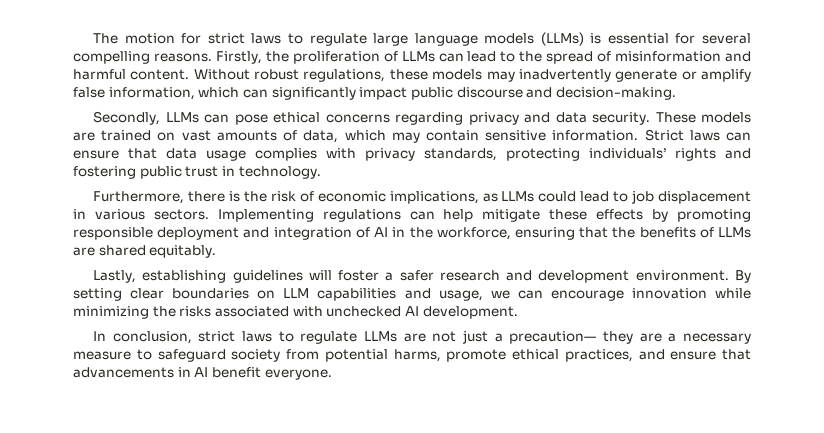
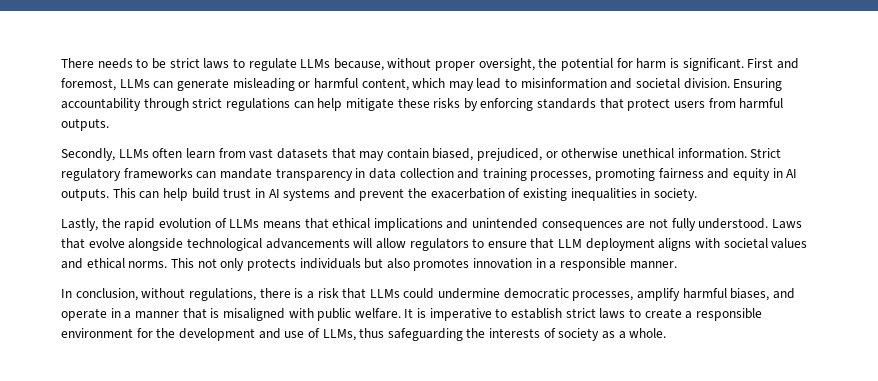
- The motion for strict laws to regulate large language models (LLMs) is essential for several compelling reasons. Firstly, the proliferation of LLMs can lead to the spread of misinformation and harmful content. Without robust regulations, these models may inadvertently generate or amplify false information, which can significantly impact public discourse and decision-making.
- Secondly, LLMs can pose ethical concerns regarding privacy and data security. These models are trained on vast amounts of data, which may contain sensitive information. Strict laws can ensure that data usage complies with privacy standards, protecting individuals’ rights and fostering public trust in technology.
- Furthermore, there is the risk of economic implications, as LLMs could lead to job displacement in various sectors. Implementing regulations can help mitigate these effects by promoting responsible deployment and integration of AI in the workforce, ensuring that the benefits of LLMs are shared equitably.
- Lastly, establishing guidelines will foster a safer research and development environment. By setting clear boundaries on LLM capabilities and usage, we can encourage innovation while minimizing the risks associated with unchecked AI development.
- In conclusion, strict laws to regulate LLMs are not just a precaution— they are a necessary measure to safeguard society from potential harms, promote ethical practices, and ensure that advancements in AI benefit everyone.
+ There needs to be strict laws to regulate LLMs because, without proper oversight, the potential for harm is significant. First and foremost, LLMs can generate misleading or harmful content, which may lead to misinformation and societal division. Ensuring accountability through strict regulations can help mitigate these risks by enforcing standards that protect users from harmful outputs.
+ Secondly, LLMs often learn from vast datasets that may contain biased, prejudiced, or otherwise unethical information. Strict regulatory frameworks can mandate transparency in data collection and training processes, promoting fairness and equity in AI outputs. This can help build trust in AI systems and prevent the exacerbation of existing inequalities in society.
+ Lastly, the rapid evolution of LLMs means that ethical implications and unintended consequences are not fully understood. Laws that evolve alongside technological advancements will allow regulators to ensure that LLM deployment aligns with societal values and ethical norms. This not only protects individuals but also promotes innovation in a responsible manner.
+ In conclusion, without regulations, there is a risk that LLMs could undermine democratic processes, amplify harmful biases, and operate in a manner that is misaligned with public welfare. It is imperative to establish strict laws to create a responsible environment for the development and use of LLMs, thus safeguarding the interests of society as a whole.

